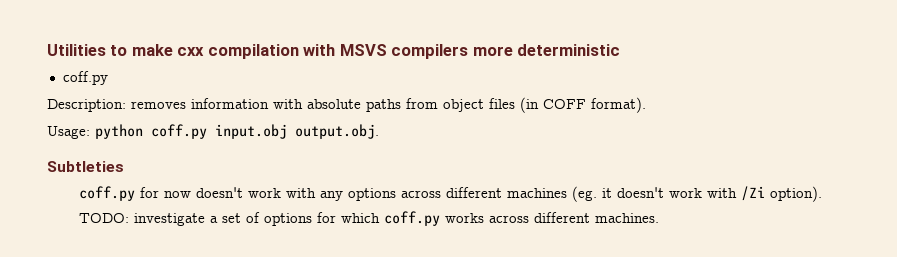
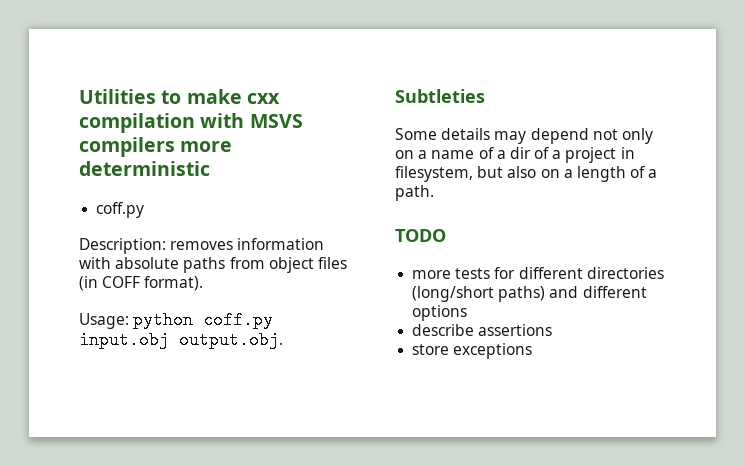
- coff.py for now doesn't work with any options across different machines (eg. it doesn't work with /Zi option).
- TODO: investigate a set of options for which coff.py works across different machines.
+ Some details may depend not only on a name of a dir of a project in filesystem, but also on a length of a path.
+ TODO
+ more tests for different directories (long/short paths) and different options
+ describe assertions
+ store exceptions

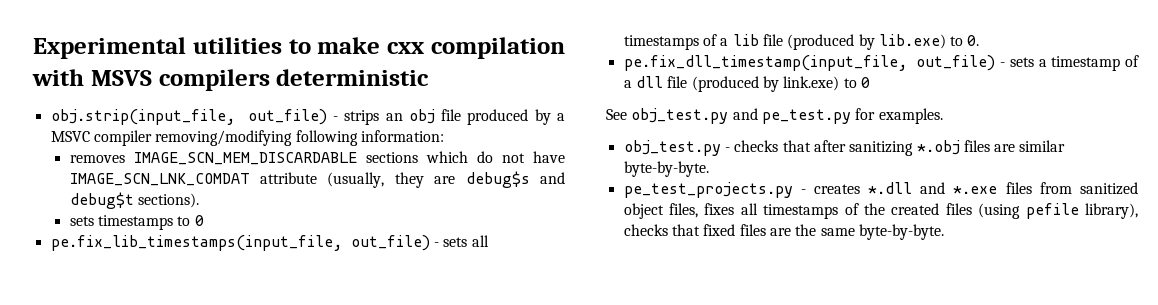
- Utilities to make cxx compilation with MSVS compilers more deterministic
- coff.py
- Description: removes information with absolute paths from object files (in COFF format).
- Usage: python coff.py input.obj output.obj.
- Subtleties
- Some details may depend not only on a name of a dir of a project in filesystem, but also on a length of a path.
- TODO
- more tests for different directories (long/short paths) and different options
- describe assertions
- store exceptions
+ Experimental utilities to make cxx compilation with MSVS compilers deterministic
+ obj.strip(input_file, out_file) - strips an obj file produced by a MSVC compiler removing/modifying following information:
+ removes IMAGE_SCN_MEM_DISCARDABLE sections which do not have IMAGE_SCN_LNK_COMDAT attribute (usually, they are debug$s and debug$t sections).
+ sets timestamps to 0
+ pe.fix_lib_timestamps(input_file, out_file) - sets all timestamps of a lib file (produced by lib.exe) to 0.
+ pe.fix_dll_timestamp(input_file, out_file) - sets a timestamp of a dll file (produced by link.exe) to 0
+ See obj_test.py and pe_test.py for examples.
+ obj_test.py - checks that after sanitizing *.obj files are similar byte-by-byte.
+ pe_test_projects.py - creates *.dll and *.exe files from sanitized object files, fixes all timestamps of the created files (using pefile library), checks that fixed files are the same byte-by-byte.

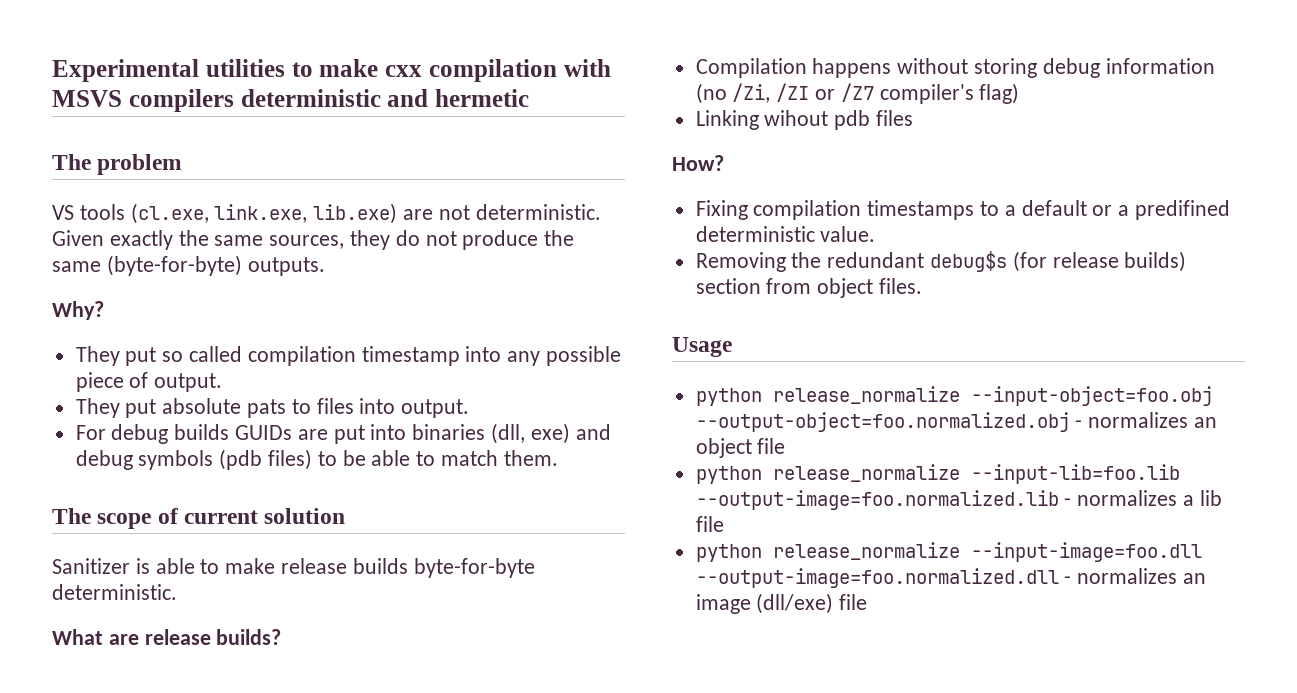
- Experimental utilities to make cxx compilation with MSVS compilers deterministic
- obj.strip(input_file, out_file) - strips an obj file produced by a MSVC compiler removing/modifying following information:
- removes IMAGE_SCN_MEM_DISCARDABLE sections which do not have IMAGE_SCN_LNK_COMDAT attribute (usually, they are debug$s and debug$t sections).
- sets timestamps to 0
- pe.fix_lib_timestamps(input_file, out_file) - sets all timestamps of a lib file (produced by lib.exe) to 0.
- pe.fix_dll_timestamp(input_file, out_file) - sets a timestamp of a dll file (produced by link.exe) to 0
- See obj_test.py and pe_test.py for examples.
- obj_test.py - checks that after sanitizing *.obj files are similar byte-by-byte.
- pe_test_projects.py - creates *.dll and *.exe files from sanitized object files, fixes all timestamps of the created files (using pefile library), checks that fixed files are the same byte-by-byte.
+ Experimental utilities to make cxx compilation with MSVS compilers deterministic and hermetic
+ The problem
+ VS tools (cl.exe, link.exe, lib.exe) are not deterministic. Given exactly the same sources, they do not produce the same (byte-for-byte) outputs.
+ Why?
+ They put so called compilation timestamp into any possible piece of output.
+ They put absolute pats to files into output.
+ For debug builds GUIDs are put into binaries (dll, exe) and debug symbols (pdb files) to be able to match them.
+ The scope of current solution
+ Sanitizer is able to make release builds byte-for-byte deterministic.
+ What are release builds?
+ Compilation happens without storing debug information (no /Zi, /ZI or /Z7 compiler's flag)
+ Linking wihout pdb files
+ How?
+ Fixing compilation timestamps to a default or a predifined deterministic value.
+ Removing the redundant debug$s (for release builds) section from object files.
+ Usage
+ python release_normalize --input-object=foo.obj --output-object=foo.normalized.obj - normalizes an object file
+ python release_normalize --input-lib=foo.lib --output-image=foo.normalized.lib - normalizes a lib file
+ python release_normalize --input-image=foo.dll --output-image=foo.normalized.dll - normalizes an image (dll/exe) file

